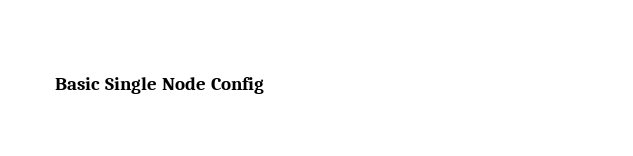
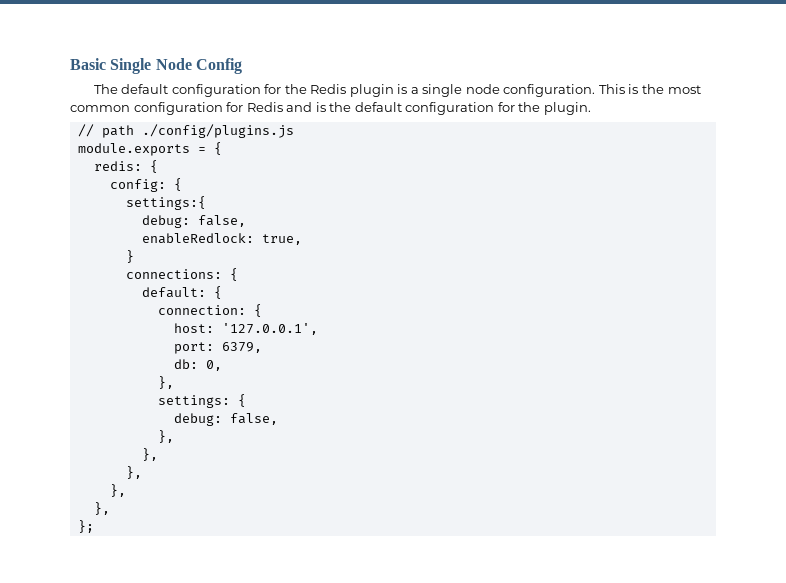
+ The default configuration for the Redis plugin is a single node configuration. This is the most common configuration for Redis and is the default configuration for the plugin.
+ // path ./config/plugins.js
+ module.exports = {
+ redis: {
+ config: {
+ settings:{
+ debug: false,
+ enableRedlock: true,
+ }
+ connections: {
+ default: {
+ connection: {
+ host: '127.0.0.1',
+ port: 6379,
+ db: 0,
+ },
+ settings: {
+ debug: false,
+ },
+ },
+ },
+ },
+ },
+ };

